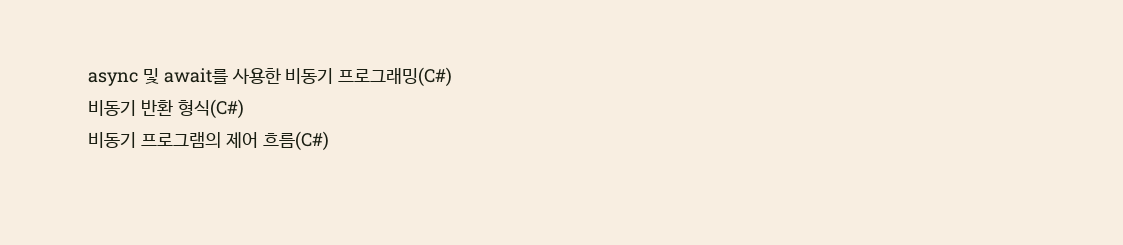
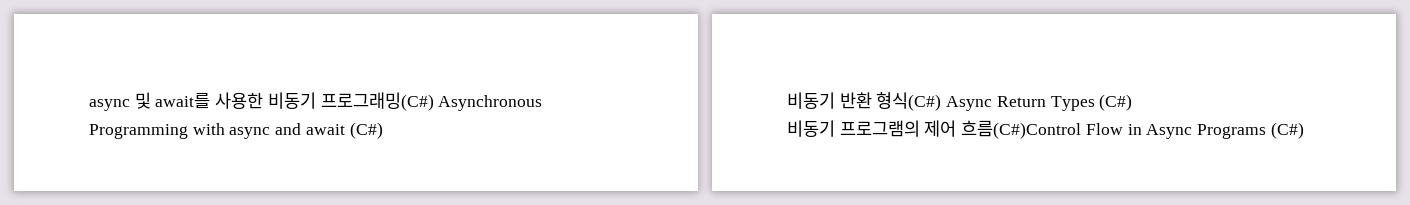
- async 및 await를 사용한 비동기 프로그래밍(C#)
+ async 및 await를 사용한 비동기 프로그래밍(C#) Asynchronous Programming with async and await (C#)
- 비동기 반환 형식(C#)
+ 비동기 반환 형식(C#) Async Return Types (C#)
- 비동기 프로그램의 제어 흐름(C#)
+ 비동기 프로그램의 제어 흐름(C#)Control Flow in Async Programs (C#)

